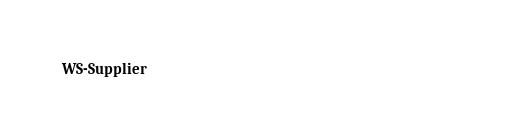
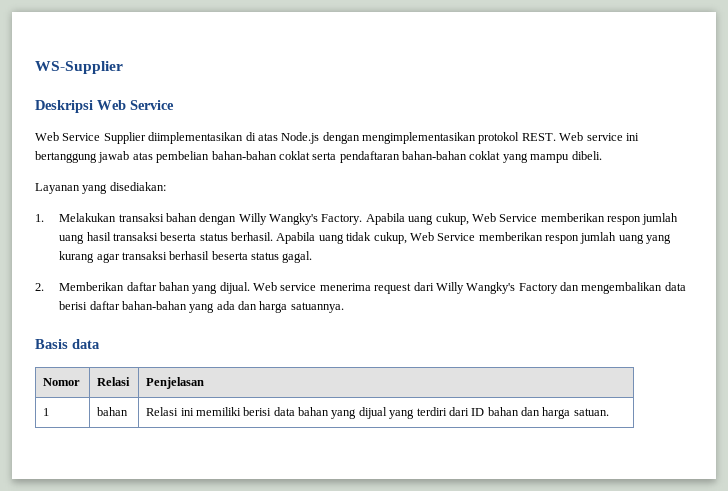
+ Deskripsi Web Service
+ Web Service Supplier diimplementasikan di atas Node.js dengan mengimplementasikan protokol REST. Web service ini bertanggung jawab atas pembelian bahan-bahan coklat serta pendaftaran bahan-bahan coklat yang mampu dibeli.
+ Layanan yang disediakan:
+ 1. Melakukan transaksi bahan dengan Willy Wangky's Factory. Apabila uang cukup, Web Service memberikan respon jumlah uang hasil transaksi beserta status berhasil. Apabila uang tidak cukup, Web Service memberikan respon jumlah uang yang kurang agar transaksi berhasil beserta status gagal.
+ 2. Memberikan daftar bahan yang dijual. Web service menerima request dari Willy Wangky's Factory dan mengembalikan data berisi daftar bahan-bahan yang ada dan harga satuannya.
+ Basis data
+ Nomor | Relasi | Penjelasan
+ 1 | bahan | Relasi ini memiliki berisi data bahan yang dijual yang terdiri dari ID bahan dan harga satuan.

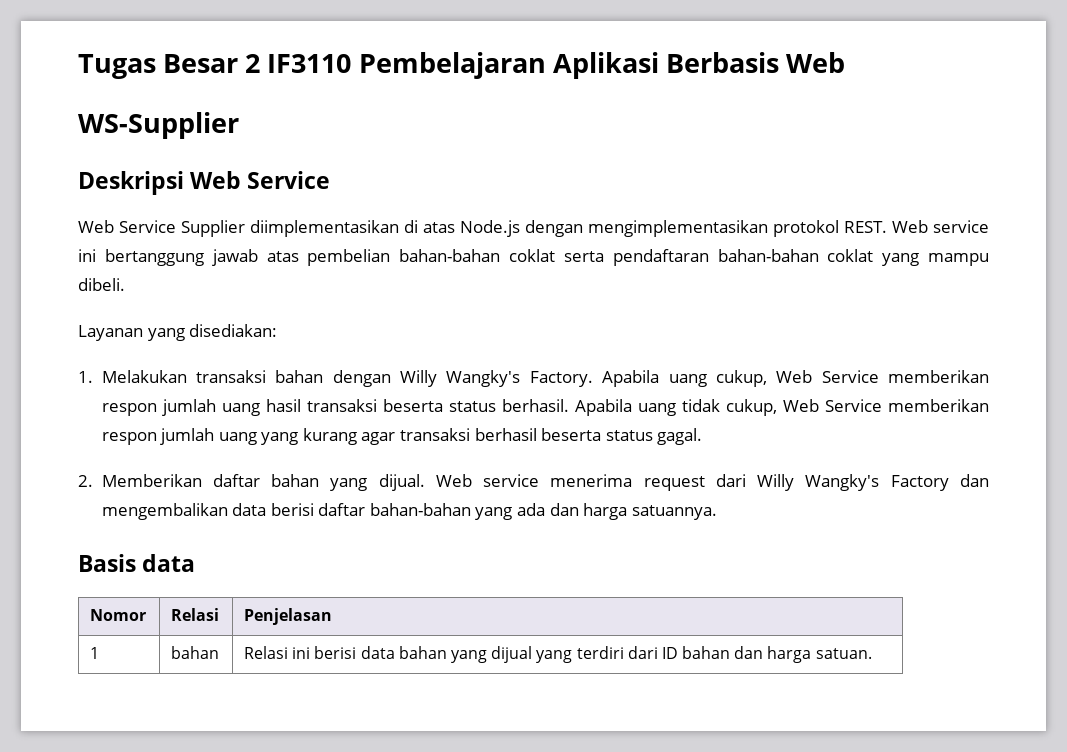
+ Tugas Besar 2 IF3110 Pembelajaran Aplikasi Berbasis Web
- 1 | bahan | Relasi ini memiliki berisi data bahan yang dijual yang terdiri dari ID bahan dan harga satuan.
+ 1 | bahan | Relasi ini berisi data bahan yang dijual yang terdiri dari ID bahan dan harga satuan.

